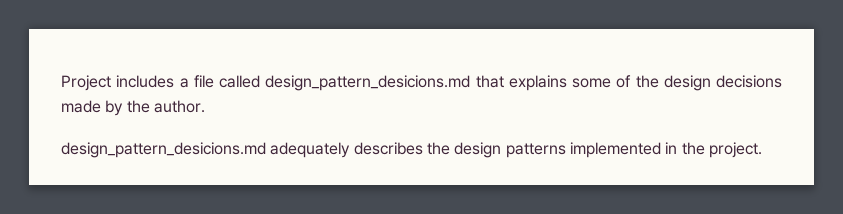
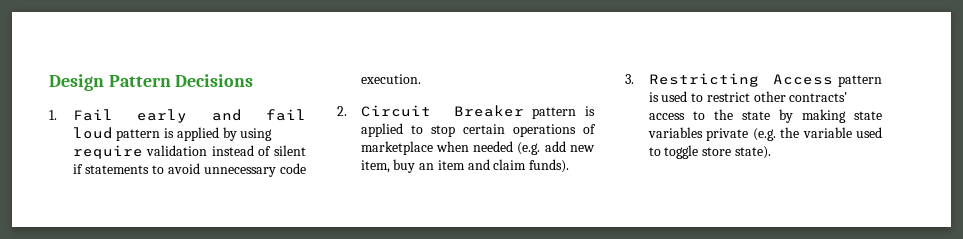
- Project includes a file called design_pattern_desicions.md that explains some of the design decisions made by the author.
- design_pattern_desicions.md adequately describes the design patterns implemented in the project.
+ Design Pattern Decisions
+ 1. Fail early and fail loud pattern is applied by using require validation instead of silent if statements to avoid unnecessary code execution.
+ 2. Circuit Breaker pattern is applied to stop certain operations of marketplace when needed (e.g. add new item, buy an item and claim funds).
+ 3. Restricting Access pattern is used to restrict other contracts' access to the state by making state variables private (e.g. the variable used to toggle store state).

